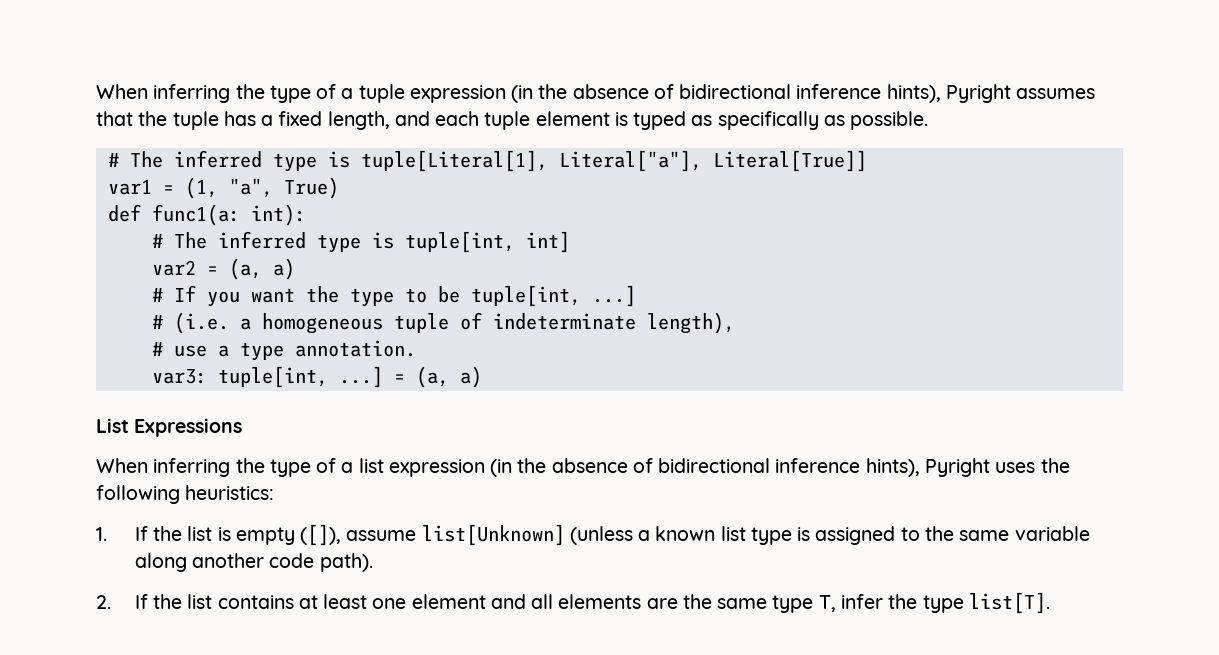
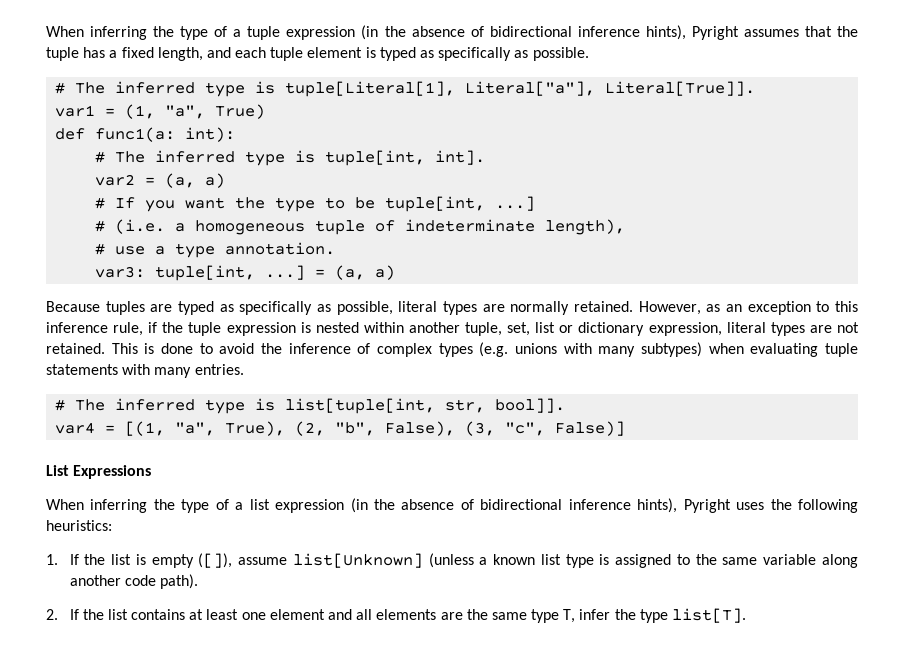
- # The inferred type is tuple[Literal[1], Literal["a"], Literal[True]]
+ # The inferred type is tuple[Literal[1], Literal["a"], Literal[True]].
- # The inferred type is tuple[int, int]
+ # The inferred type is tuple[int, int].
+ Because tuples are typed as specifically as possible, literal types are normally retained. However, as an exception to this inference rule, if the tuple expression is nested within another tuple, set, list or dictionary expression, literal types are not retained. This is done to avoid the inference of complex types (e.g. unions with many subtypes) when evaluating tuple statements with many entries.
+ # The inferred type is list[tuple[int, str, bool]].
+ var4 = [(1, "a", True), (2, "b", False), (3, "c", False)]

